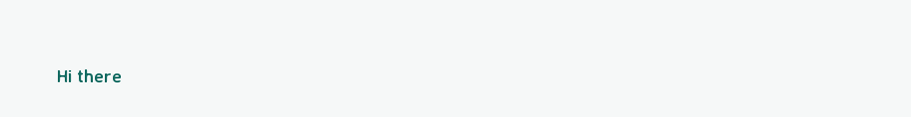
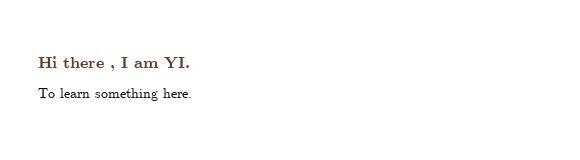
- Hi there
+ Hi there , I am YI.
+ To learn something here.

